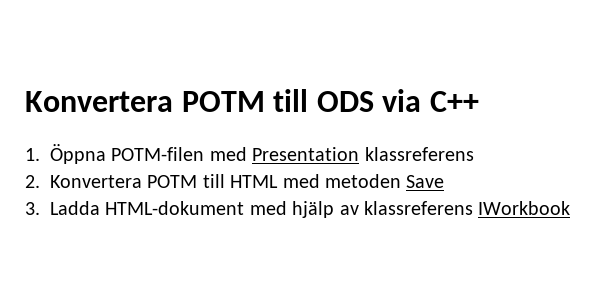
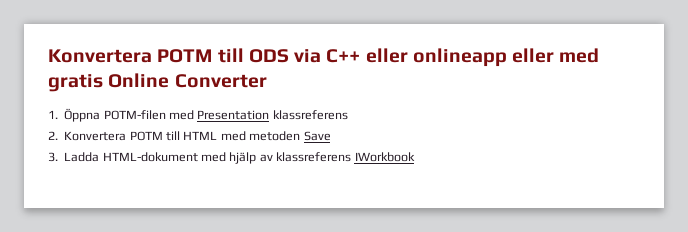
- Konvertera POTM till ODS via C++
+ Konvertera POTM till ODS via C++ eller onlineapp eller med gratis Online Converter

